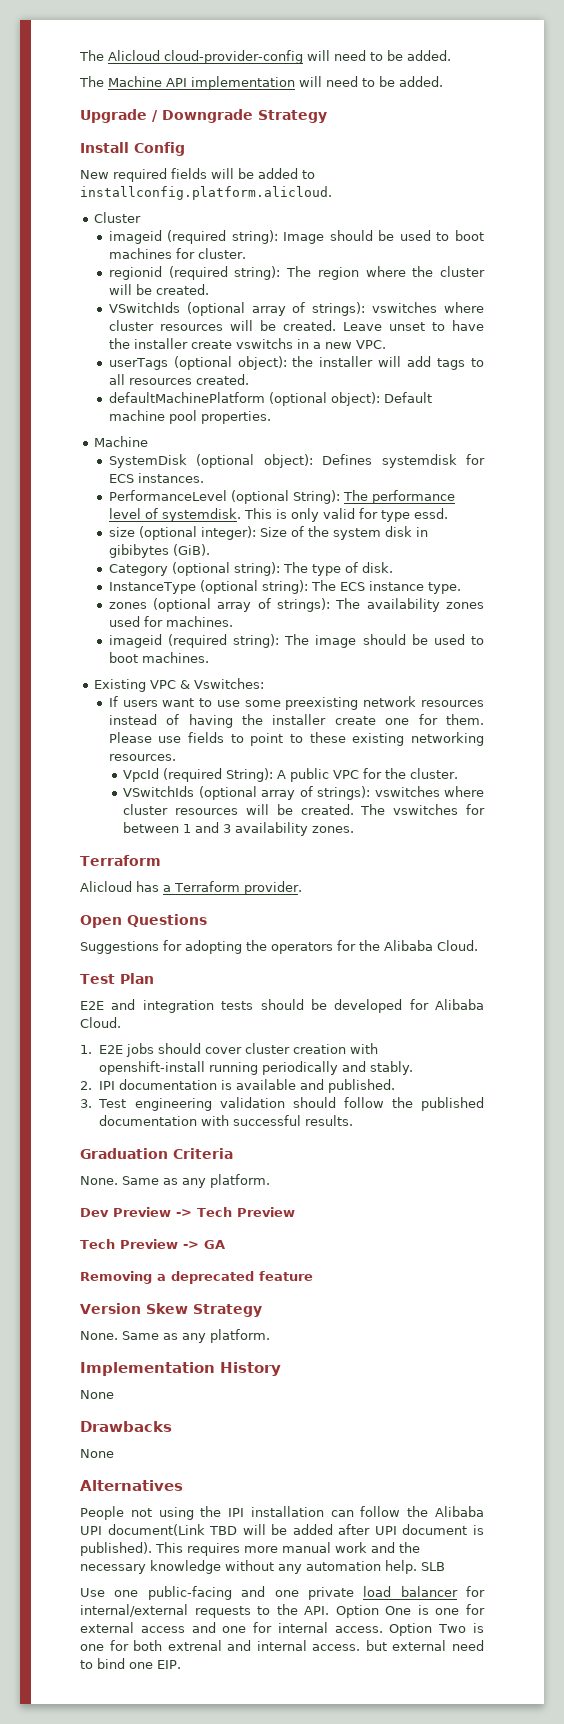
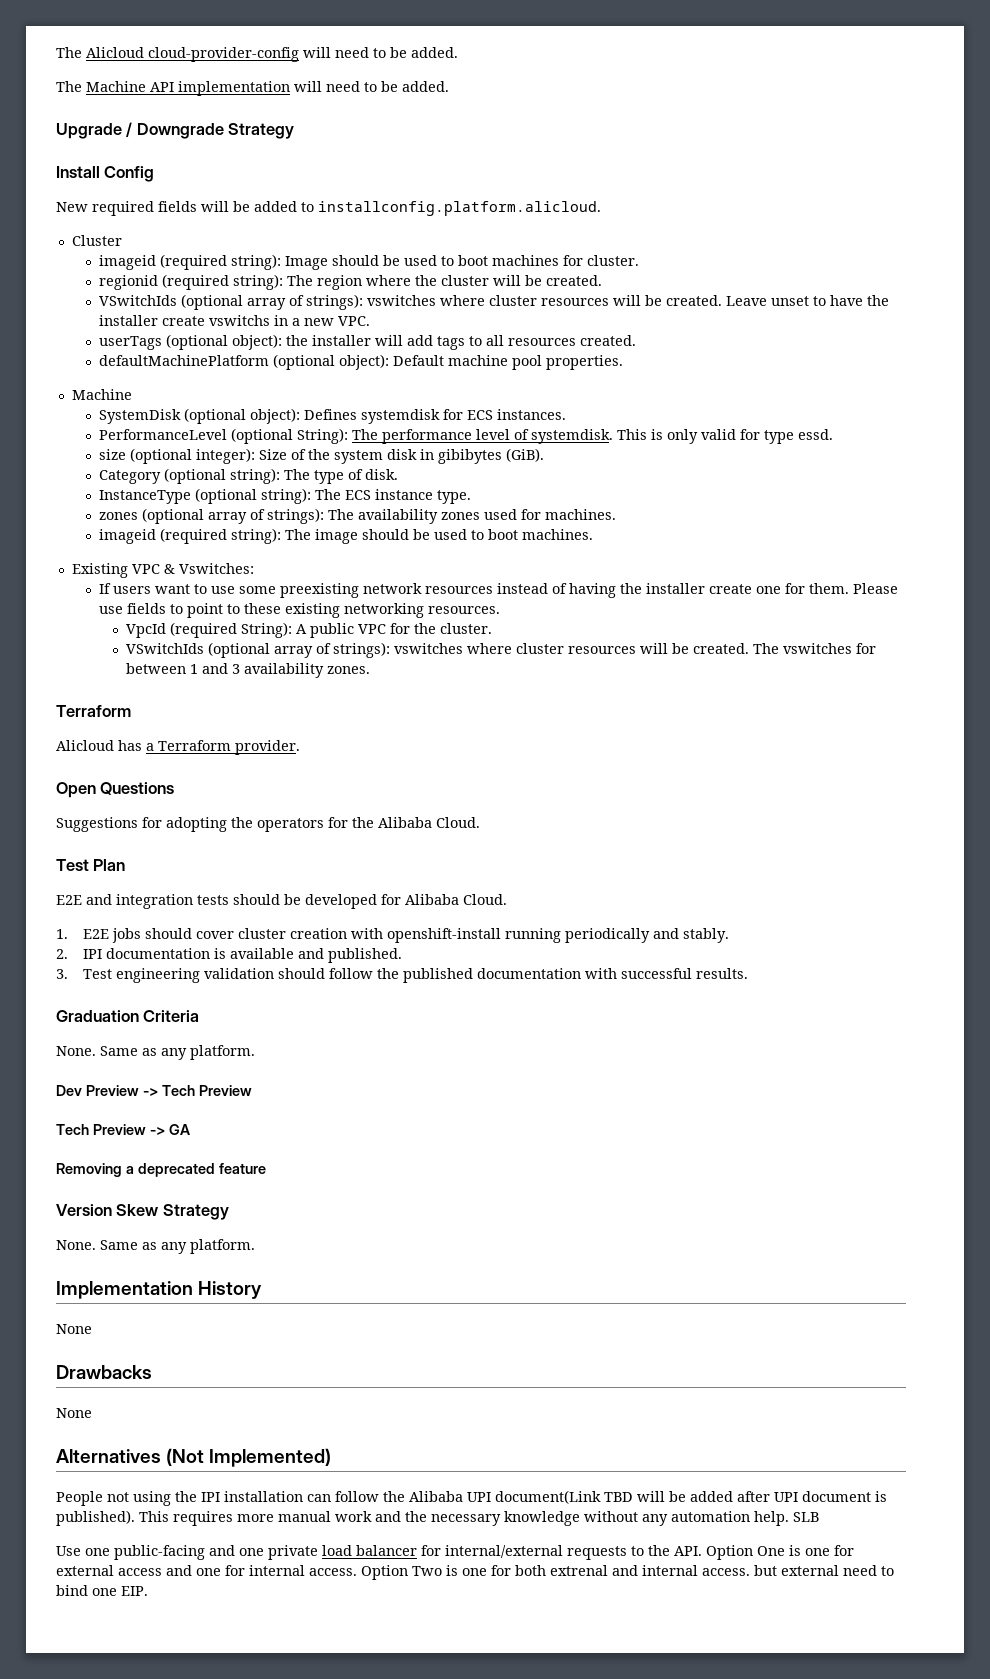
- Alternatives
+ Alternatives (Not Implemented)

